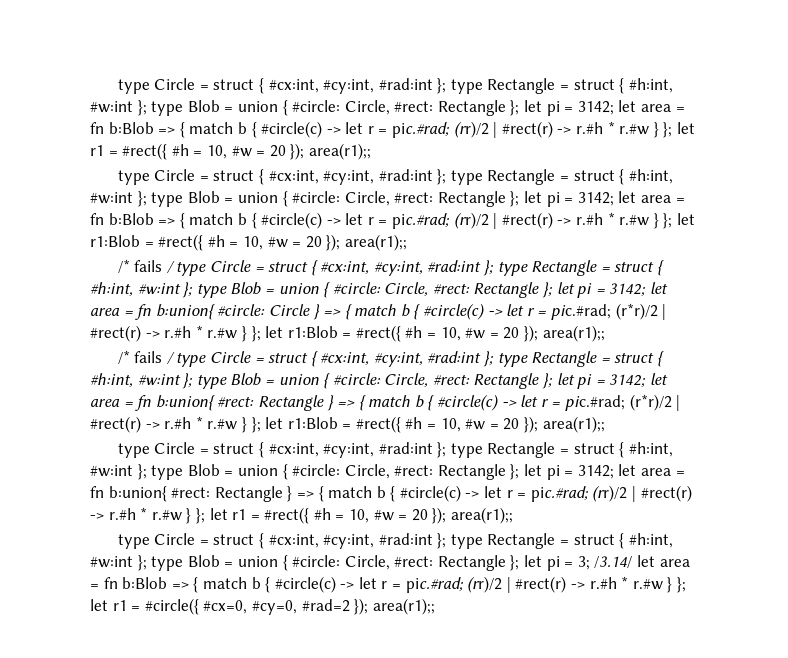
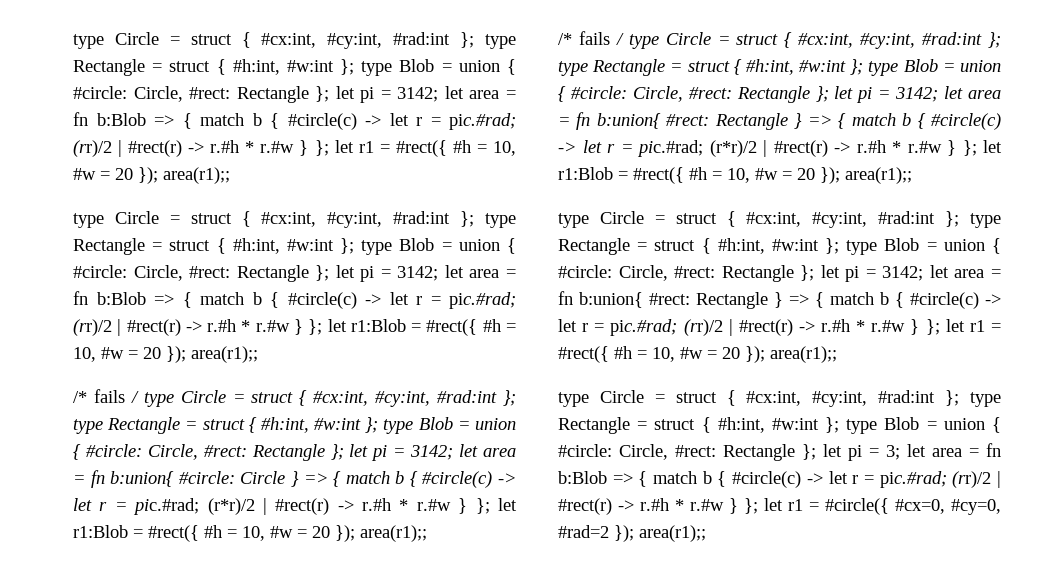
- let pi = 3; /3.14/ let area = fn b:Blob => { match b { #circle(c) -> let r = pic.#rad;
+ let pi = 3; let area = fn b:Blob => { match b { #circle(c) -> let r = pic.#rad;

